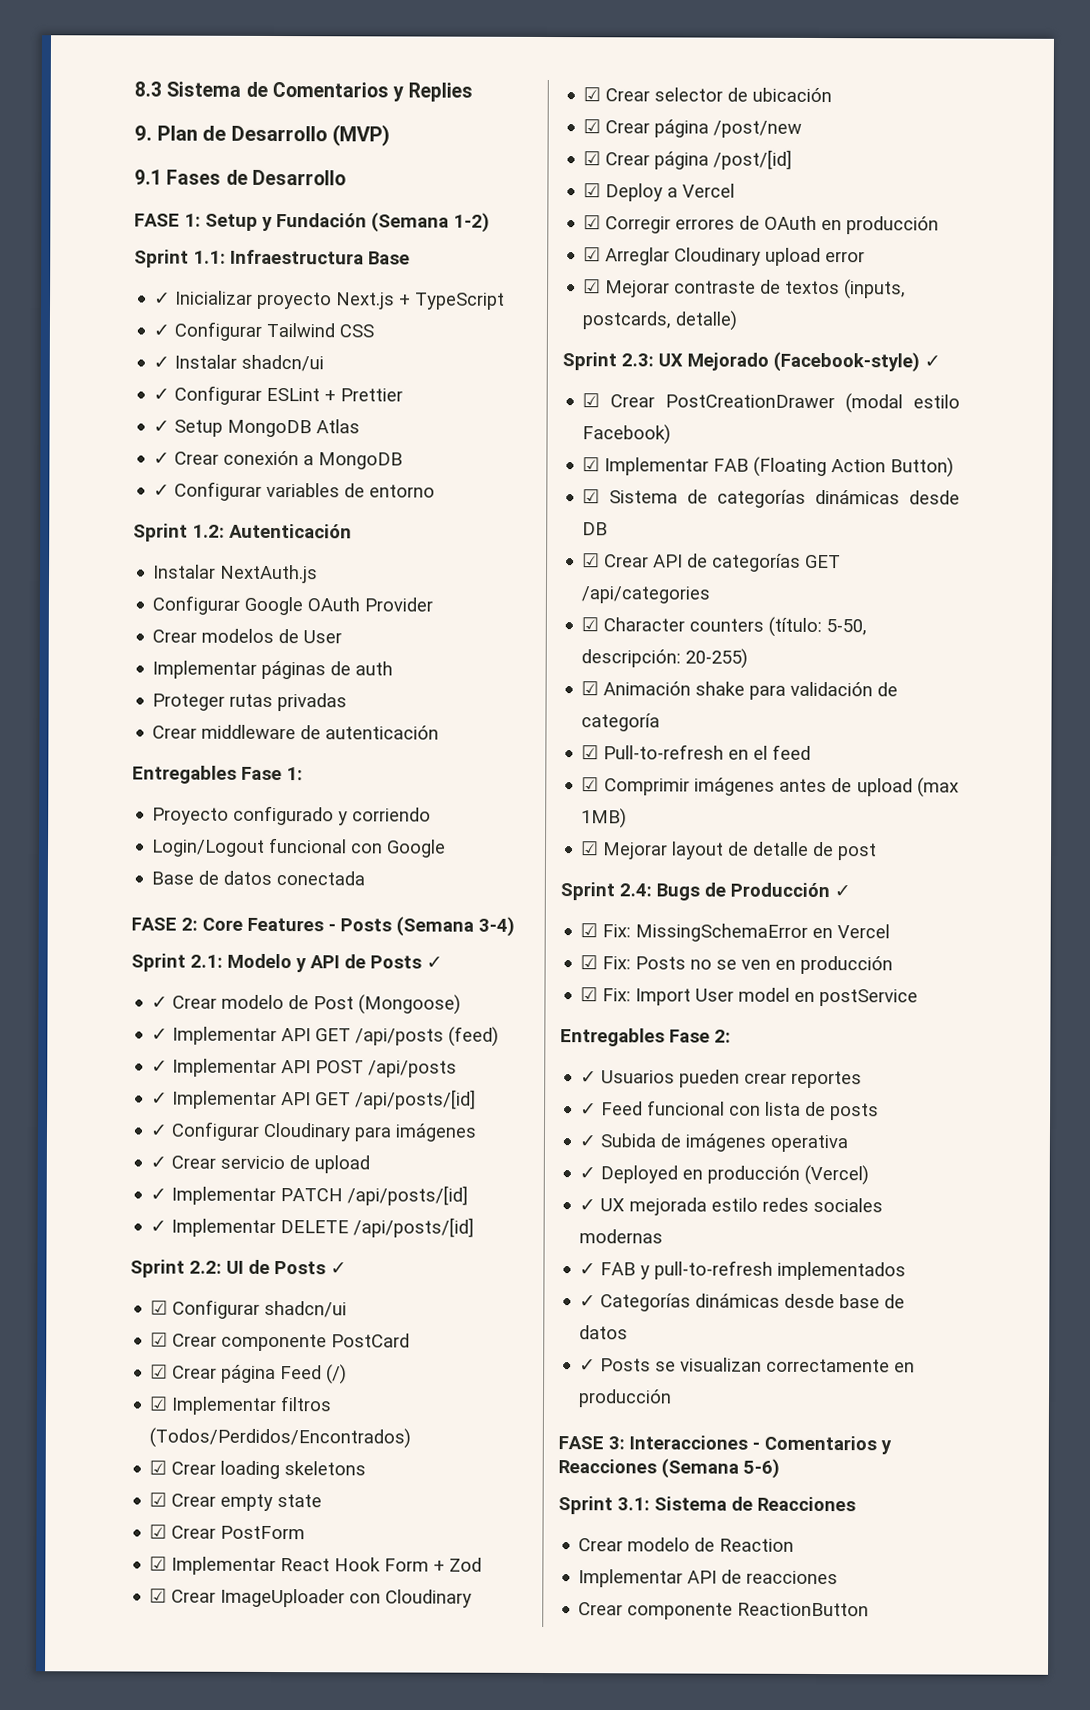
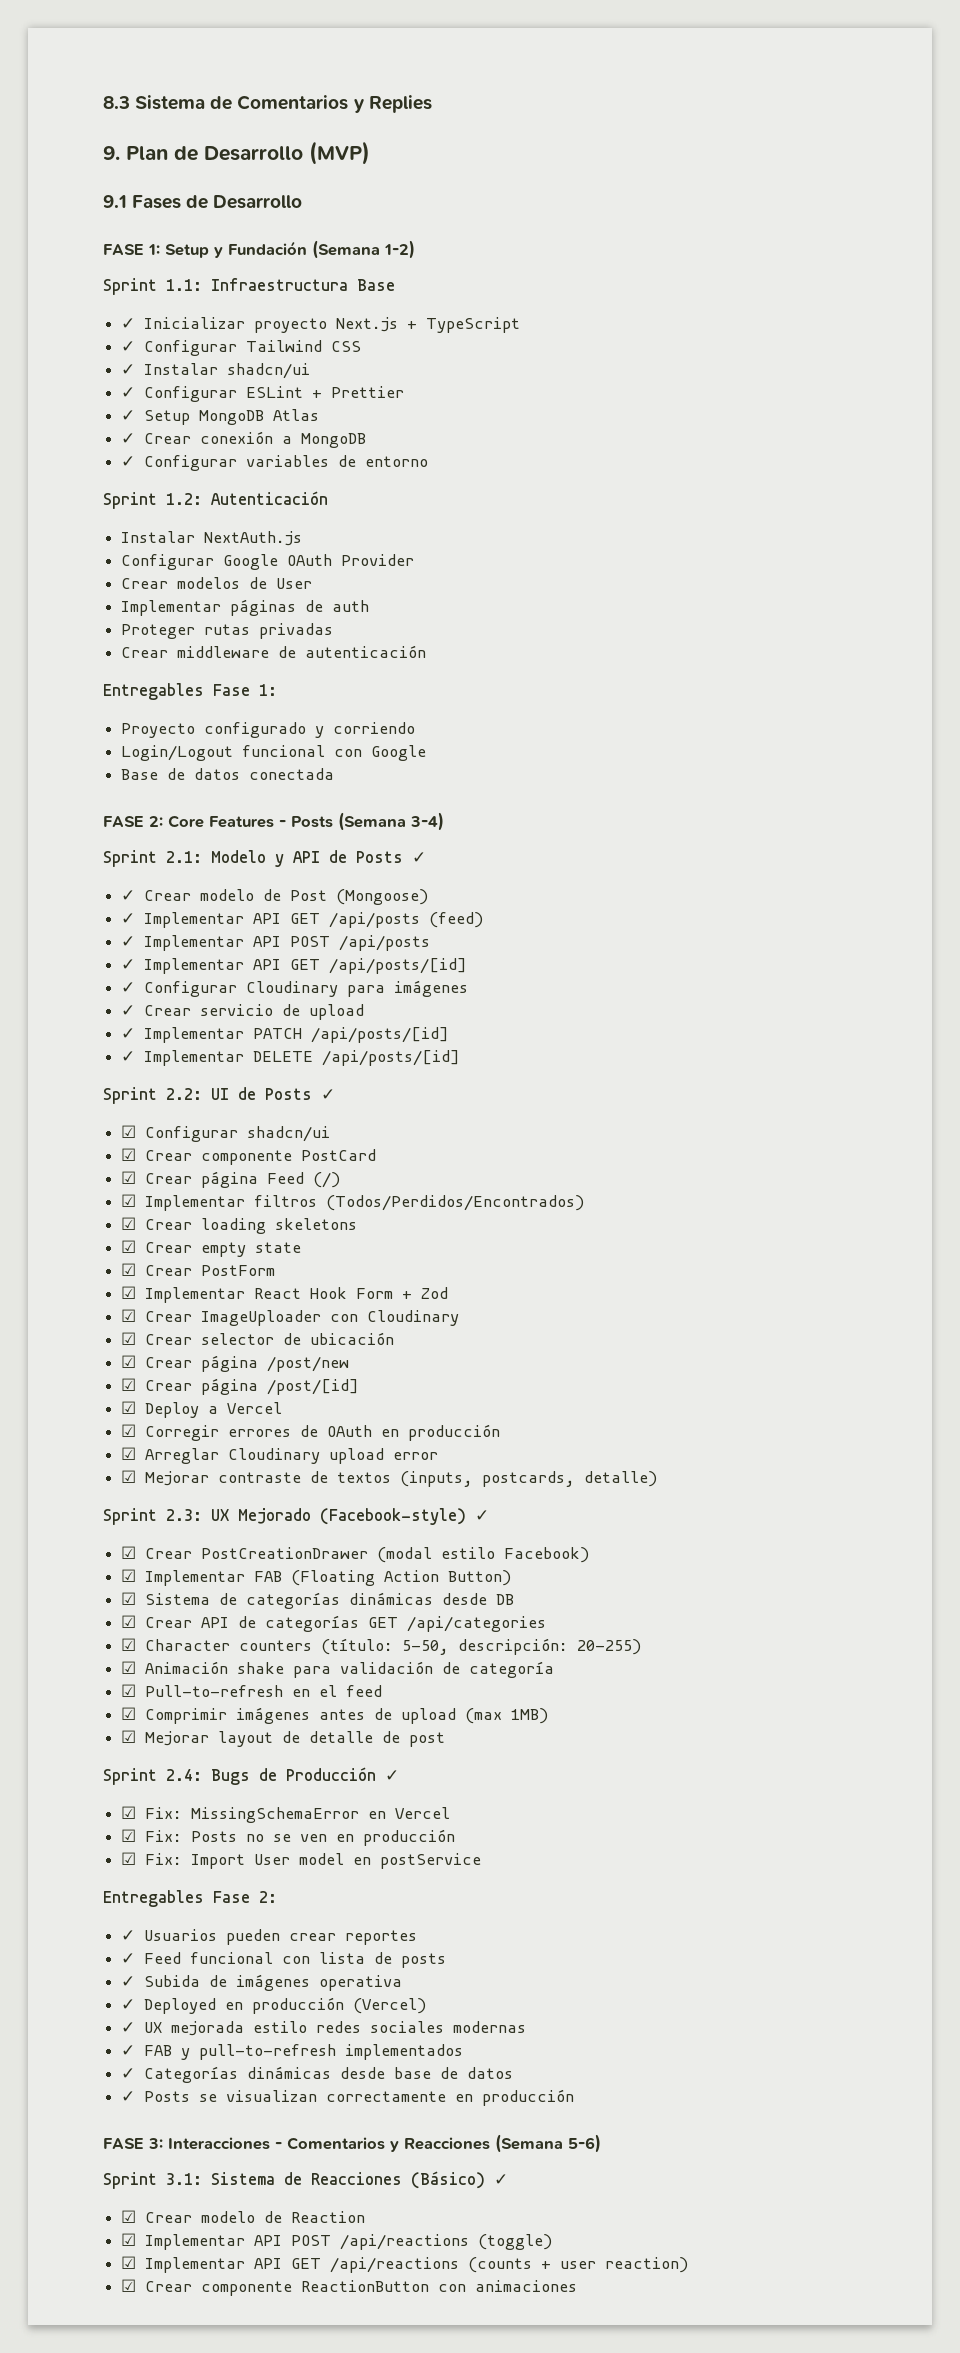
- Sprint 3.1: Sistema de Reacciones
- Crear modelo de Reaction
+ Sprint 3.1: Sistema de Reacciones (Básico) ✓
+ ☑ Crear modelo de Reaction
- Implementar API de reacciones
- Crear componente ReactionButton
+ ☑ Implementar API POST /api/reactions (toggle)
+ ☑ Implementar API GET /api/reactions (counts + user reaction)
+ ☑ Crear componente ReactionButton con animaciones

